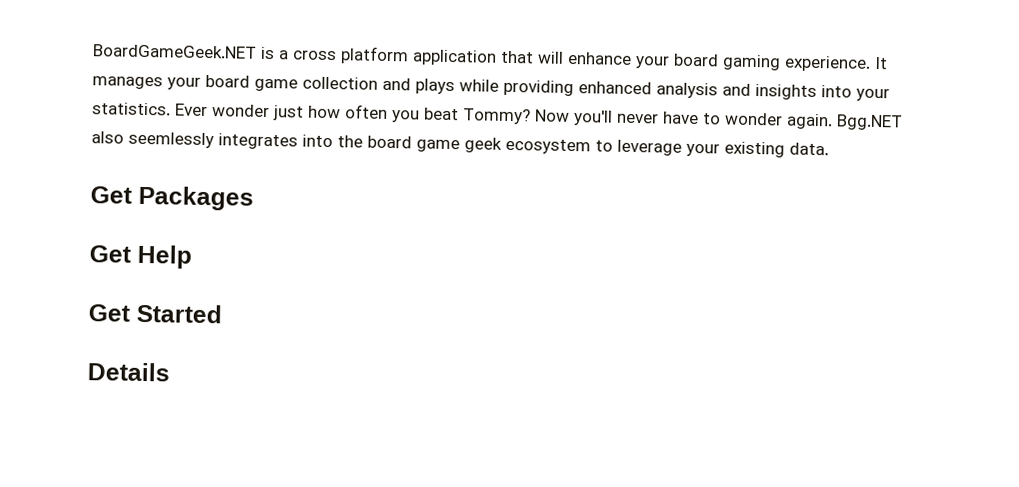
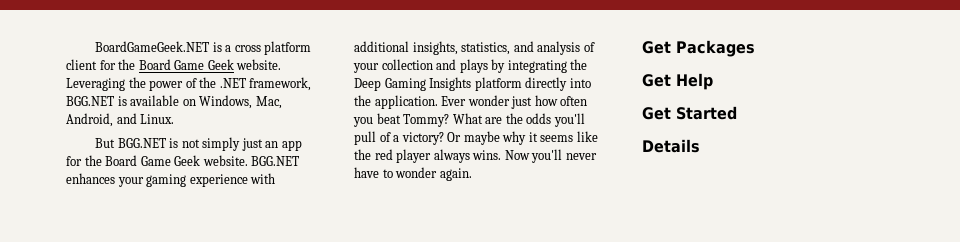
- BoardGameGeek.NET is a cross platform application that will enhance your board gaming experience. It manages your board game collection and plays while providing enhanced analysis and insights into your statistics.
+ BoardGameGeek.NET is a cross platform client for the Board Game Geek website. Leveraging the power of the .NET framework, BGG.NET is available on Windows, Mac, Android, and Linux.
+ But BGG.NET is not simply just an app for the Board Game Geek website. BGG.NET enhances your gaming experience with additional insights, statistics, and analysis of your collection and plays by integrating the Deep Gaming Insights platform directly into the application.
+ What are the odds you'll pull of a victory? Or maybe why it seems like the red player always wins.
- Bgg.NET also seemlessly integrates into the board game geek ecosystem to leverage your existing data.

